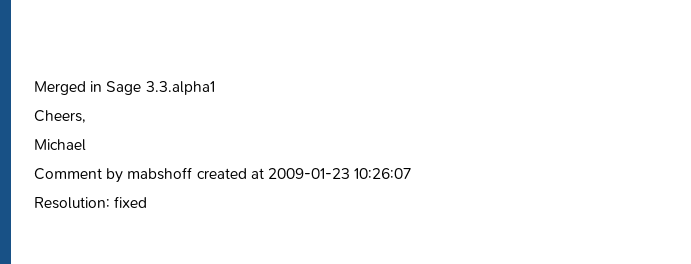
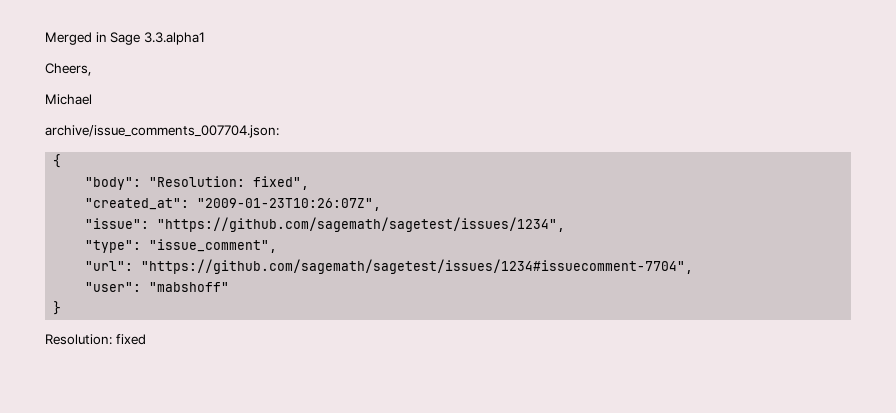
- Comment by mabshoff created at 2009-01-23 10:26:07
+ archive/issue_comments_007704.json:
+ {
+ "body": "Resolution: fixed",
+ "created_at": "2009-01-23T10:26:07Z",
+ "issue": "https://github.com/sagemath/sagetest/issues/1234",
+ "type": "issue_comment",
+ "url": "https://github.com/sagemath/sagetest/issues/1234#issuecomment-7704",
+ "user": "mabshoff"
+ }

